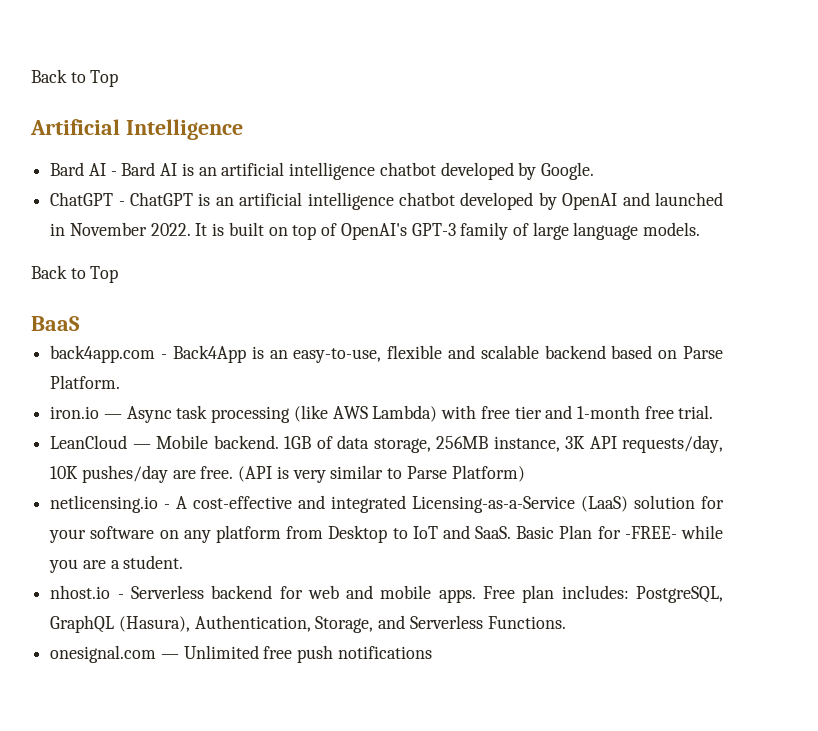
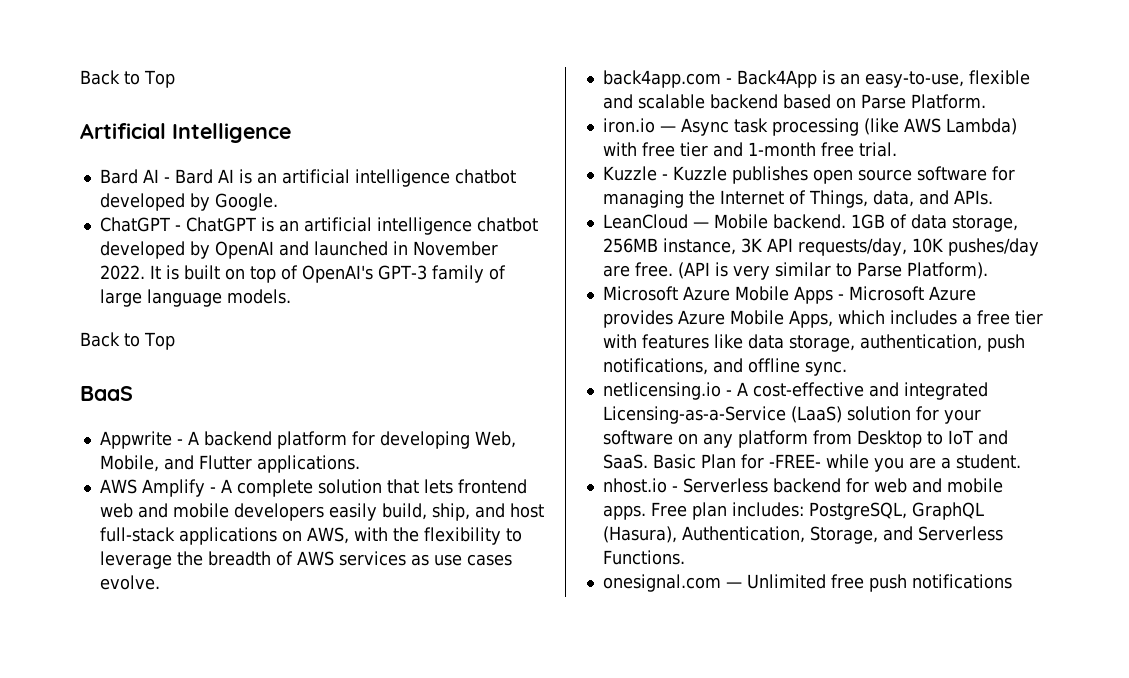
+ Appwrite - A backend platform for developing Web, Mobile, and Flutter applications.
+ AWS Amplify - A complete solution that lets frontend web and mobile developers easily build, ship, and host full-stack applications on AWS, with the flexibility to leverage the breadth of AWS services as use cases evolve.
+ Kuzzle - Kuzzle publishes open source software for managing the Internet of Things, data, and APIs.
- (API is very similar to Parse Platform)
+ (API is very similar to Parse Platform).
+ Microsoft Azure Mobile Apps - Microsoft Azure provides Azure Mobile Apps, which includes a free tier with features like data storage, authentication, push notifications, and offline sync.

